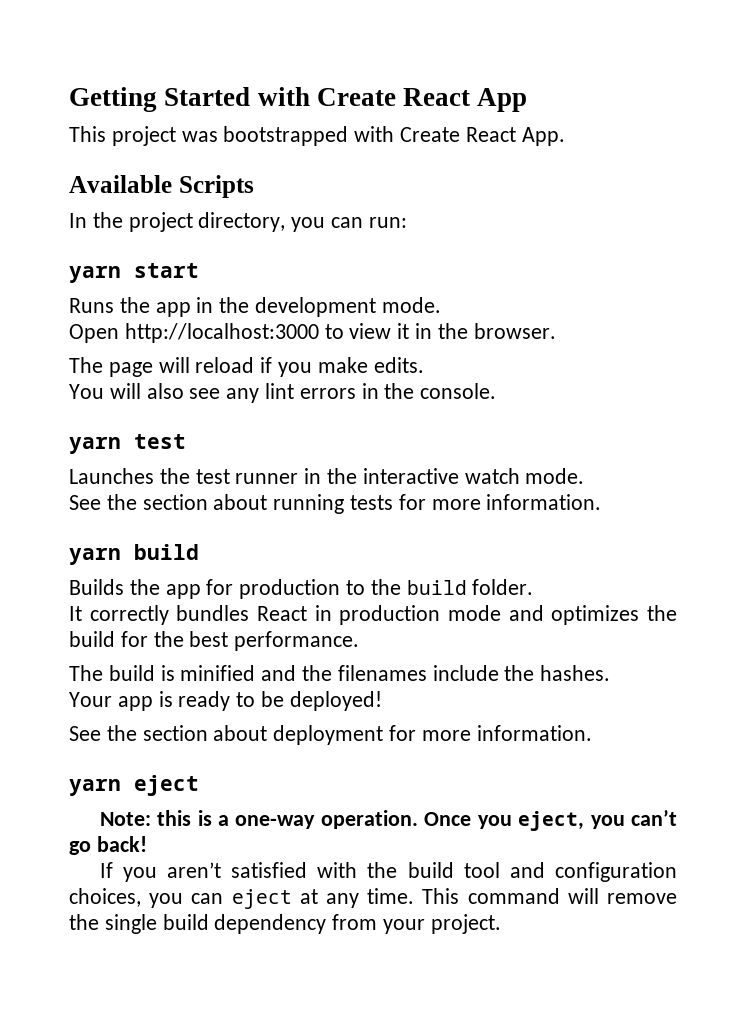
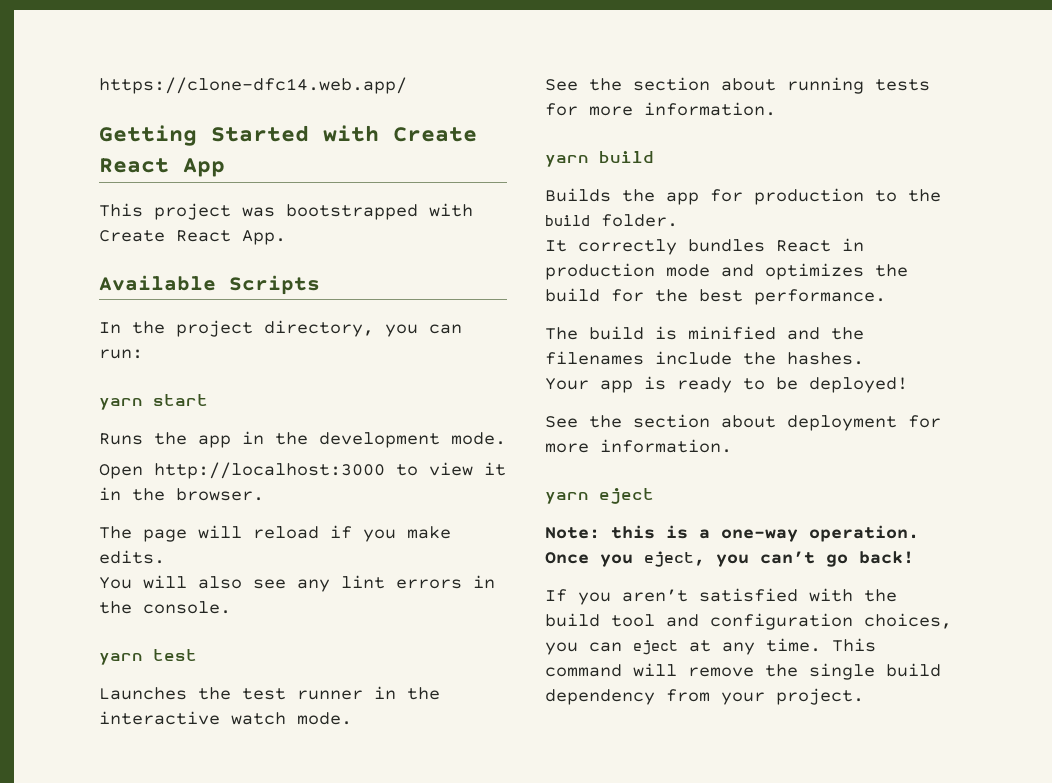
+ https://clone-dfc14.web.app/

